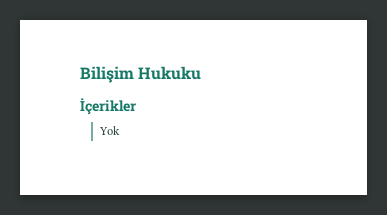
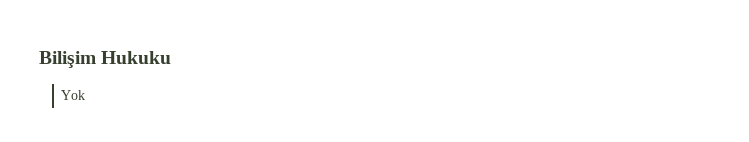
- İçerikler

